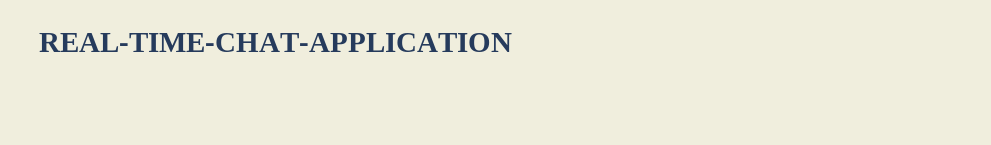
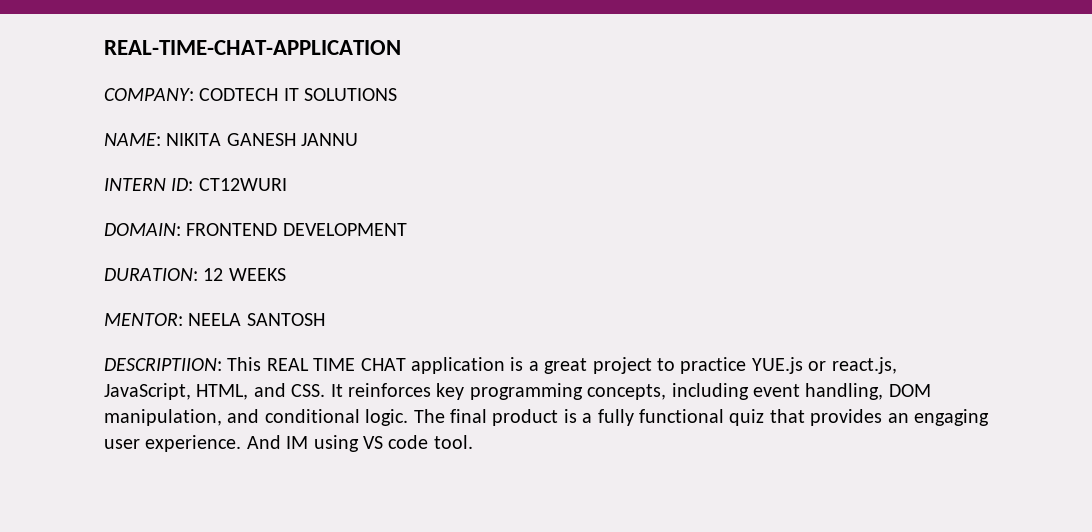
+ COMPANY: CODTECH IT SOLUTIONS
+ NAME: NIKITA GANESH JANNU
+ INTERN ID: CT12WURI
+ DOMAIN: FRONTEND DEVELOPMENT
+ DURATION: 12 WEEKS
+ MENTOR: NEELA SANTOSH
+ DESCRIPTIION: This REAL TIME CHAT application is a great project to practice YUE.js or react.js, JavaScript, HTML, and CSS. It reinforces key programming concepts, including event handling, DOM manipulation, and conditional logic. The final product is a fully functional quiz that provides an engaging user experience. And IM using VS code tool.

